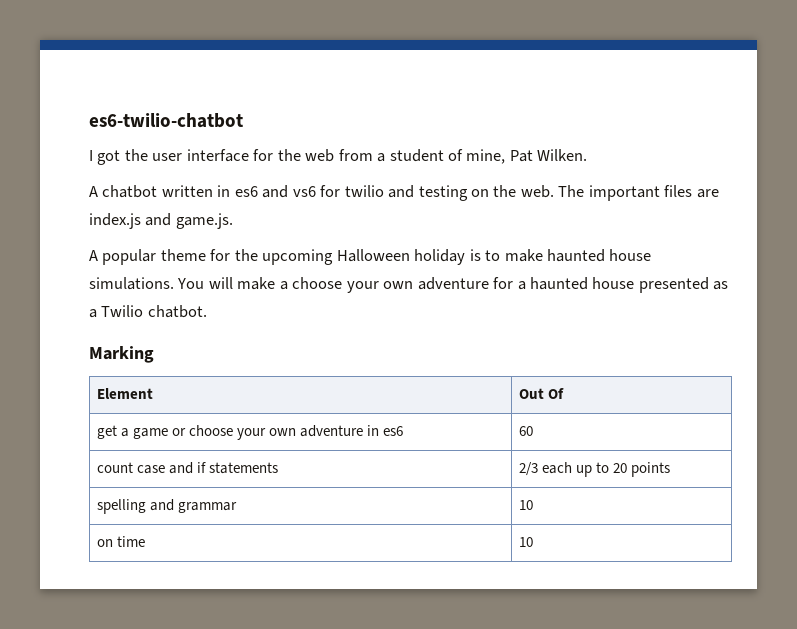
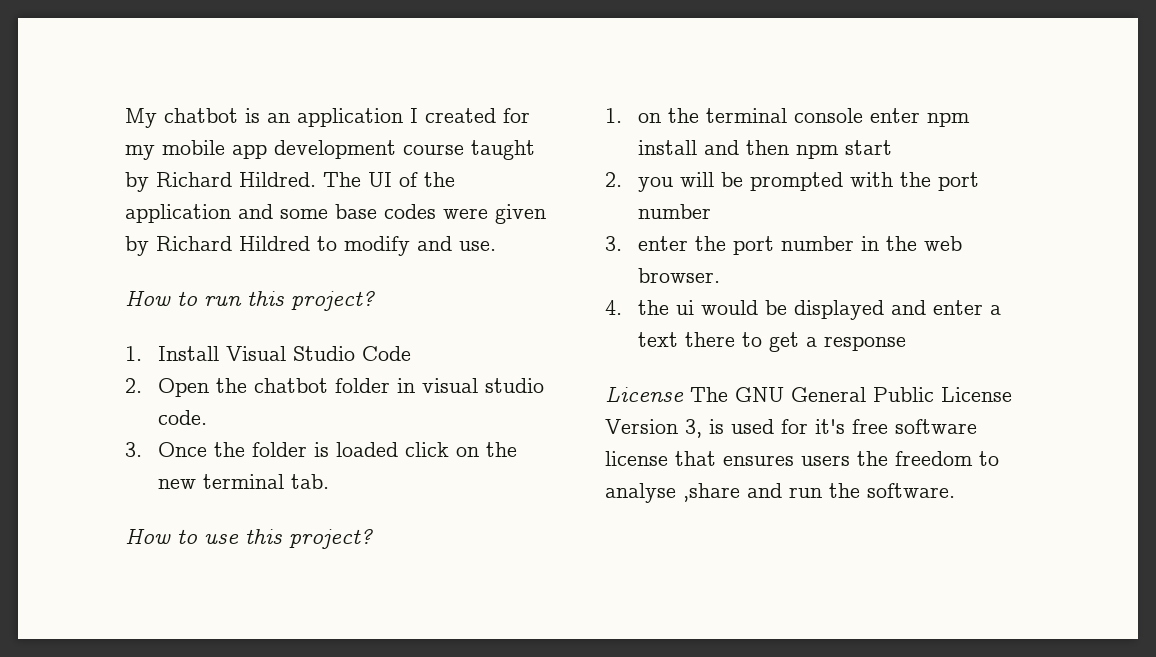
- es6-twilio-chatbot
- I got the user interface for the web from a student of mine, Pat Wilken.
- A chatbot written in es6 and vs6 for twilio and testing on the web. The important files are index.js and game.js.
- A popular theme for the upcoming Halloween holiday is to make haunted house simulations. You will make a choose your own adventure for a haunted house presented as a Twilio chatbot.
- Marking
- Element | Out Of
- get a game or choose your own adventure in es6 | 60
- count case and if statements | 2/3 each up to 20 points
- spelling and grammar | 10
- on time | 10
+ My chatbot is an application I created for my mobile app development course taught by Richard Hildred. The UI of the application and some base codes were given by Richard Hildred to modify and use.
+ How to run this project?
+ 1. Install Visual Studio Code
+ 2. Open the chatbot folder in visual studio code.
+ 3. Once the folder is loaded click on the new terminal tab.
+ How to use this project?
+ 1. on the terminal console enter npm install and then npm start
+ 2. you will be prompted with the port number
+ 3. enter the port number in the web browser.
+ 4. the ui would be displayed and enter a text there to get a response
+ License The GNU General Public License Version 3, is used for it's free software license that ensures users the freedom to analyse ,share and run the software.

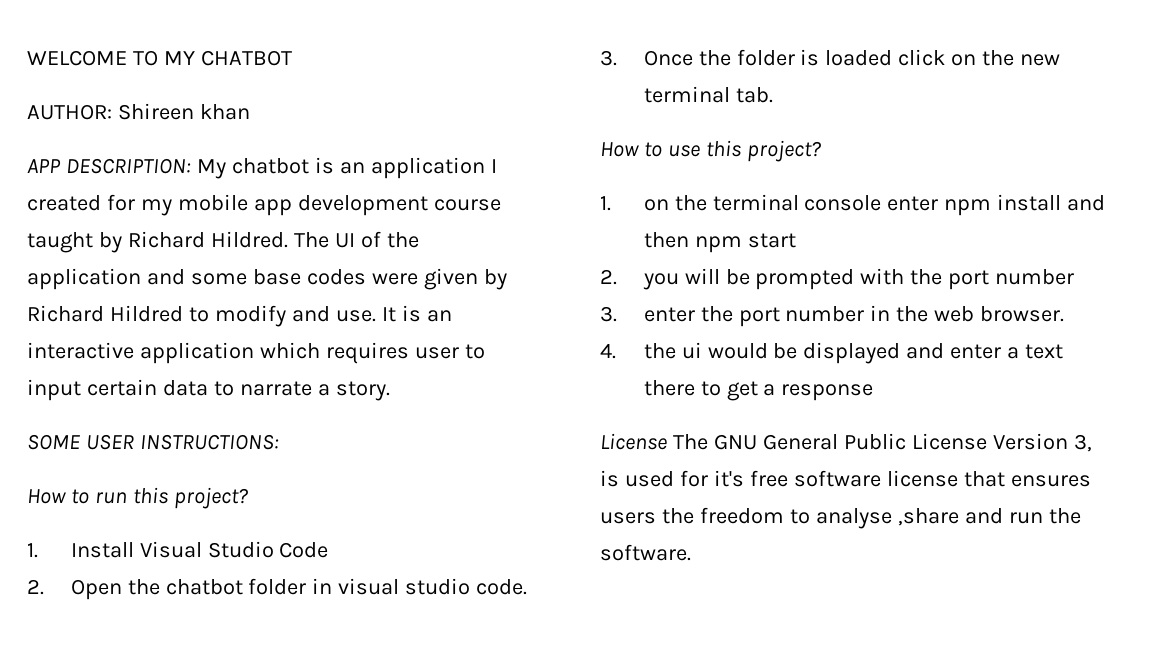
- My chatbot is an application I created for my mobile app development course taught by Richard Hildred.
+ WELCOME TO MY CHATBOT
+ AUTHOR: Shireen khan
+ APP DESCRIPTION: My chatbot is an application I created for my mobile app development course taught by Richard Hildred.
+ It is an interactive application which requires user to input certain data to narrate a story.
+ SOME USER INSTRUCTIONS:

